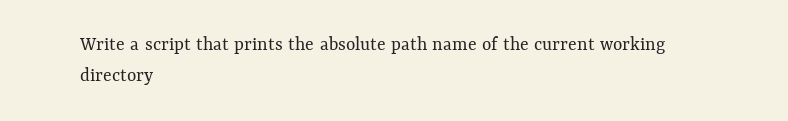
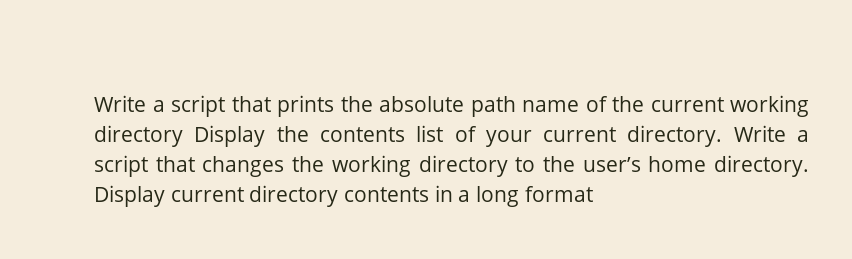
- Write a script that prints the absolute path name of the current working directory
+ Write a script that prints the absolute path name of the current working directory Display the contents list of your current directory. Write a script that changes the working directory to the user’s home directory. Display current directory contents in a long format

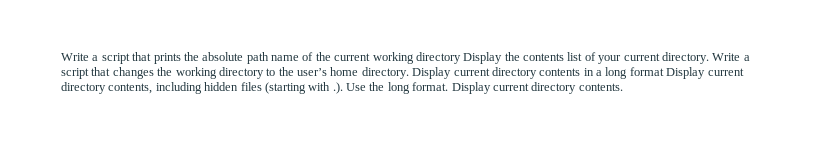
- Display current directory contents in a long format
+ Display current directory contents in a long format Display current directory contents, including hidden files (starting with .). Use the long format. Display current directory contents.

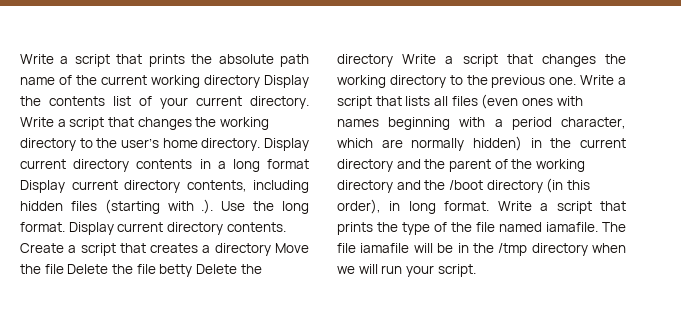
+ Create a script that creates a directory Move the file Delete the file betty Delete the directory Write a script that changes the working directory to the previous one. Write a script that lists all files (even ones with names beginning with a period character, which are normally hidden) in the current directory and the parent of the working directory and the /boot directory (in this order), in long format. Write a script that prints the type of the file named iamafile. The file iamafile will be in the /tmp directory when we will run your script.

